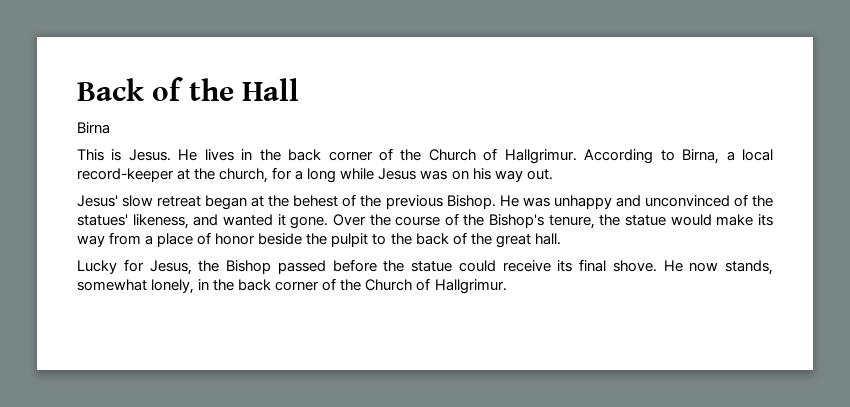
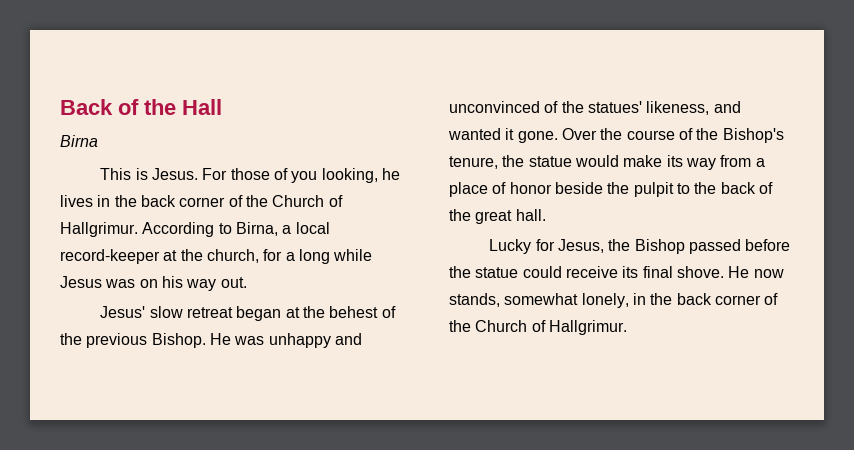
- He lives in the back corner of the Church of Hallgrimur.
+ For those of you looking, he lives in the back corner of the Church of Hallgrimur.

